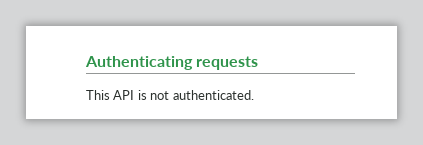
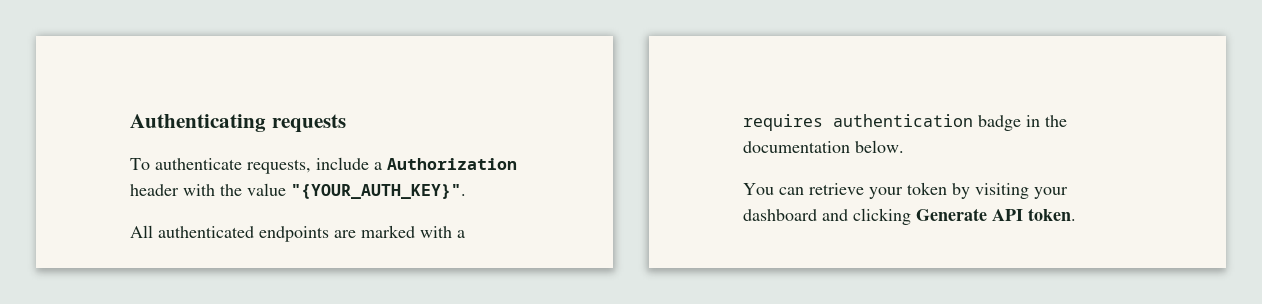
- This API is not authenticated.
+ To authenticate requests, include a Authorization header with the value "{YOUR_AUTH_KEY}".
+ All authenticated endpoints are marked with a requires authentication badge in the documentation below.
+ You can retrieve your token by visiting your dashboard and clicking Generate API token.

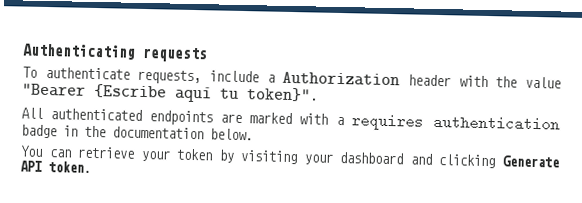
- To authenticate requests, include a Authorization header with the value "{YOUR_AUTH_KEY}".
+ To authenticate requests, include a Authorization header with the value "Bearer {Escribe aquí tu token}".

